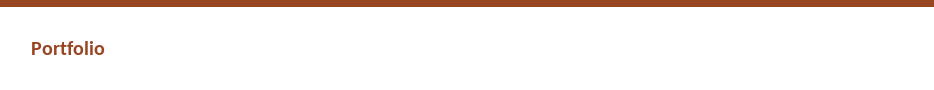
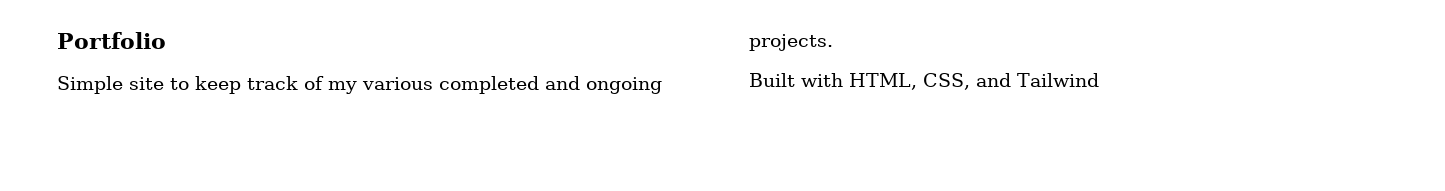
+ Simple site to keep track of my various completed and ongoing projects.
+ Built with HTML, CSS, and Tailwind

